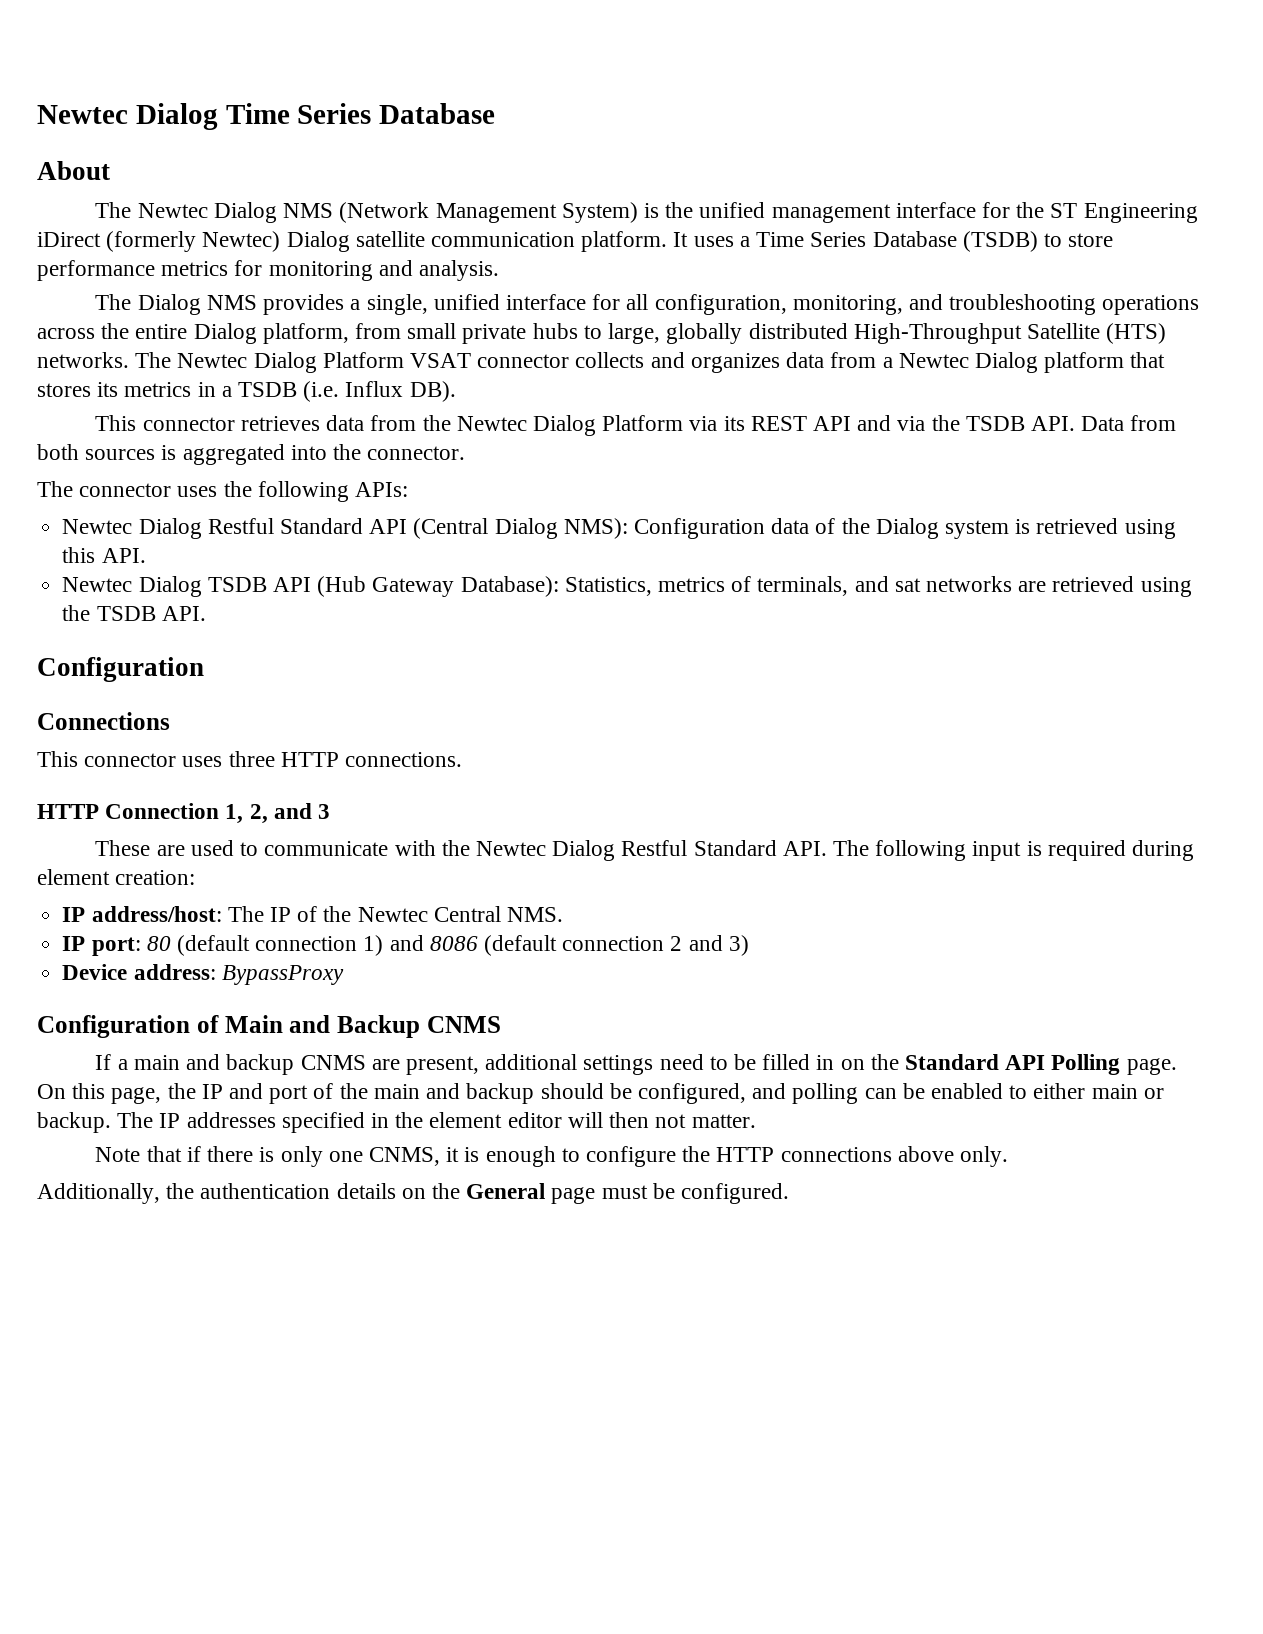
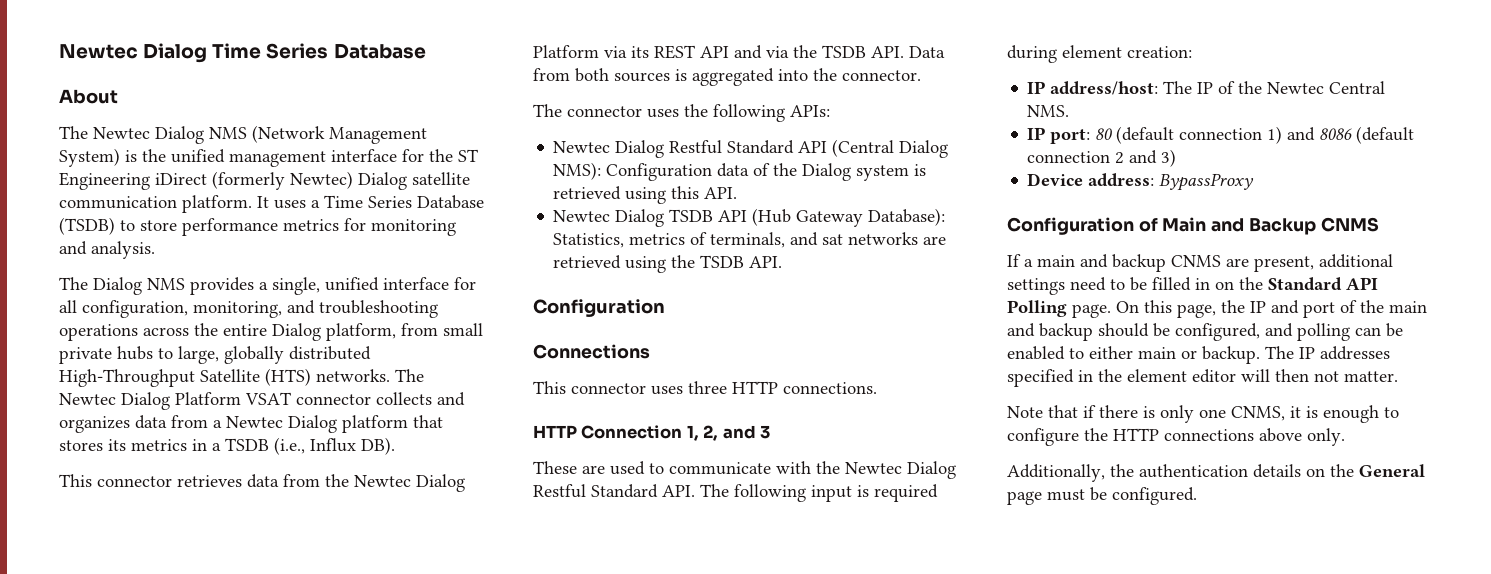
- The Newtec Dialog Platform VSAT connector collects and organizes data from a Newtec Dialog platform that stores its metrics in a TSDB (i.e. Influx DB).
+ The Newtec Dialog Platform VSAT connector collects and organizes data from a Newtec Dialog platform that stores its metrics in a TSDB (i.e., Influx DB).

